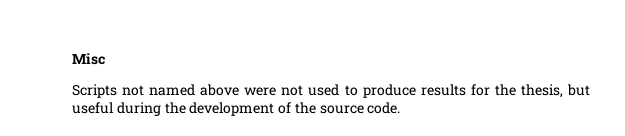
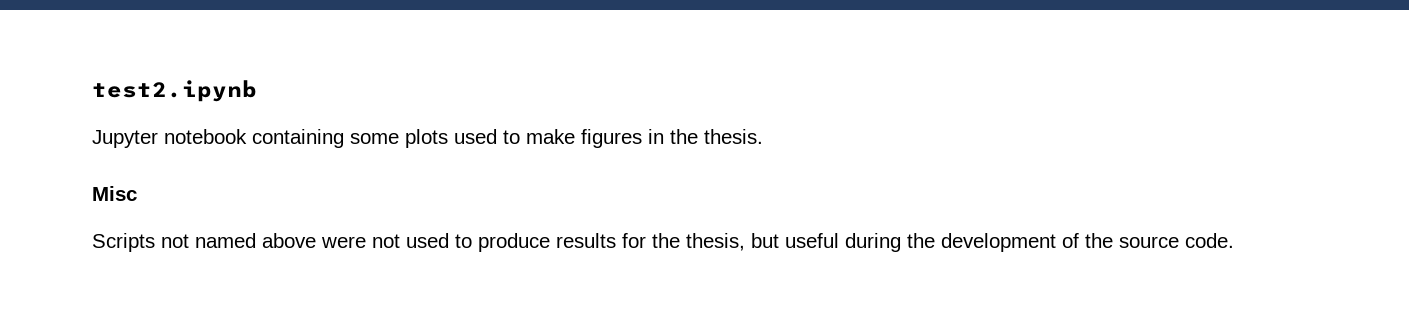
+ test2.ipynb
+ Jupyter notebook containing some plots used to make figures in the thesis.

